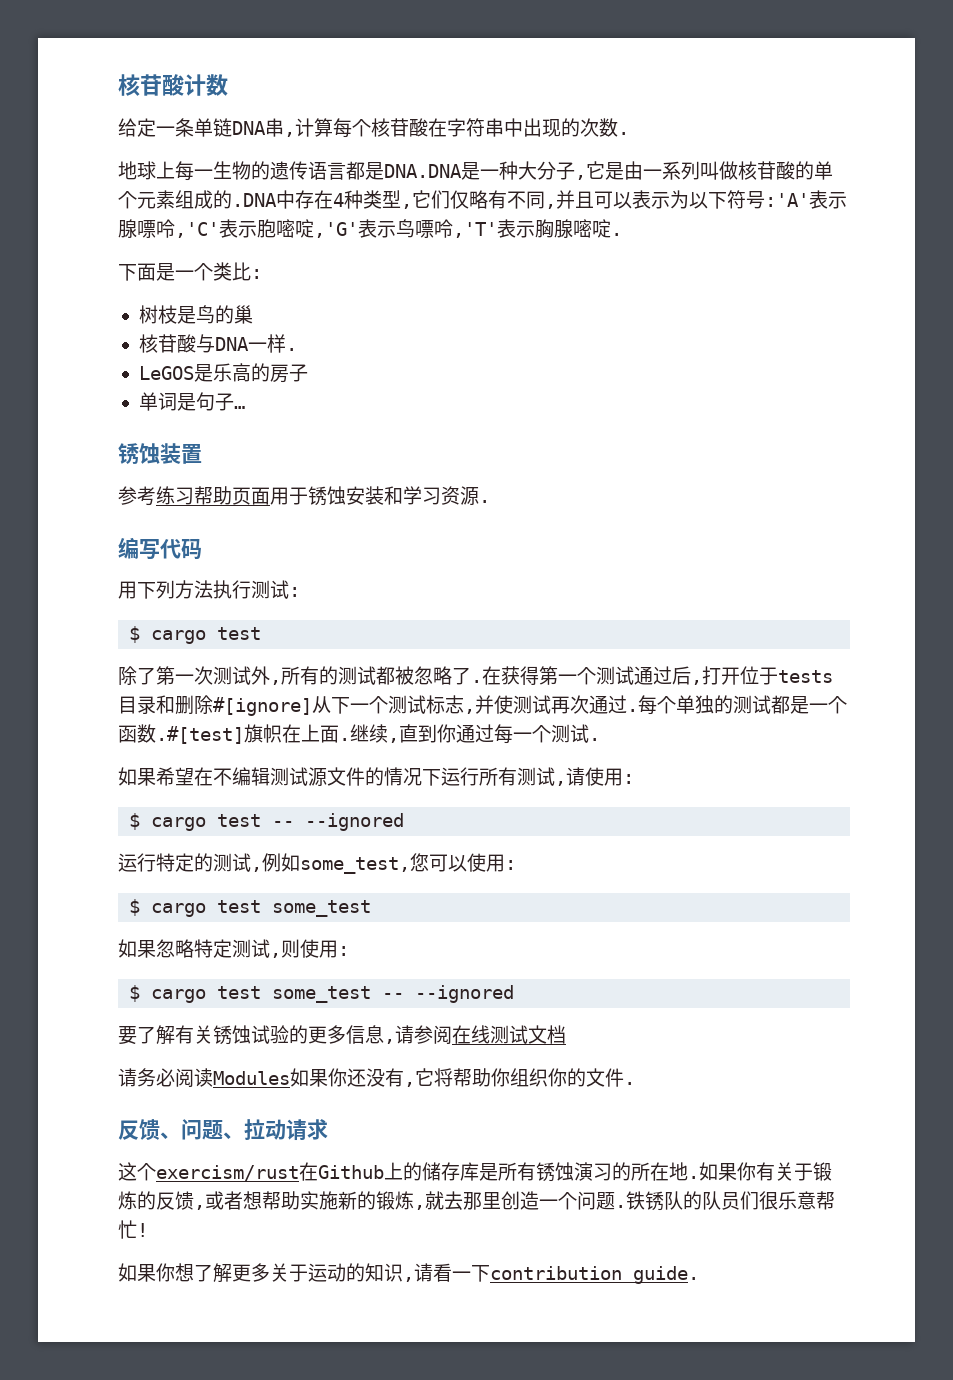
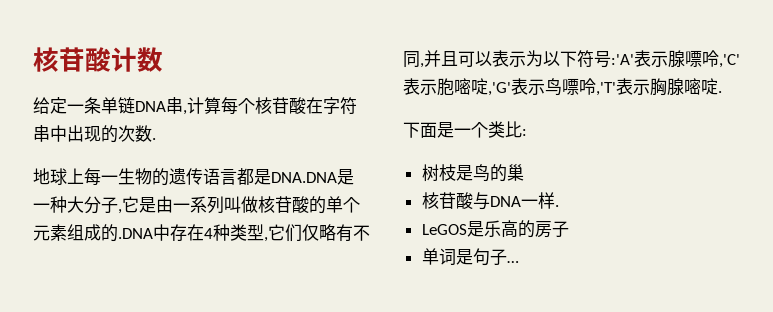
- 锈蚀装置
- 参考练习帮助页面用于锈蚀安装和学习资源.
- 编写代码
- 用下列方法执行测试:
- $ cargo test
- 除了第一次测试外,所有的测试都被忽略了.在获得第一个测试通过后,打开位于tests目录和删除#[ignore]从下一个测试标志,并使测试再次通过.每个单独的测试都是一个函数.#[test]旗帜在上面.继续,直到你通过每一个测试.
- 如果希望在不编辑测试源文件的情况下运行所有测试,请使用:
- $ cargo test -- --ignored
- 运行特定的测试,例如some_test,您可以使用:
- $ cargo test some_test
- 如果忽略特定测试,则使用:
- $ cargo test some_test -- --ignored
- 要了解有关锈蚀试验的更多信息,请参阅在线测试文档
- 请务必阅读Modules如果你还没有,它将帮助你组织你的文件.
- 反馈、问题、拉动请求
- 这个exercism/rust在Github上的储存库是所有锈蚀演习的所在地.如果你有关于锻炼的反馈,或者想帮助实施新的锻炼,就去那里创造一个问题.铁锈队的队员们很乐意帮忙!
- 如果你想了解更多关于运动的知识,请看一下contribution guide.

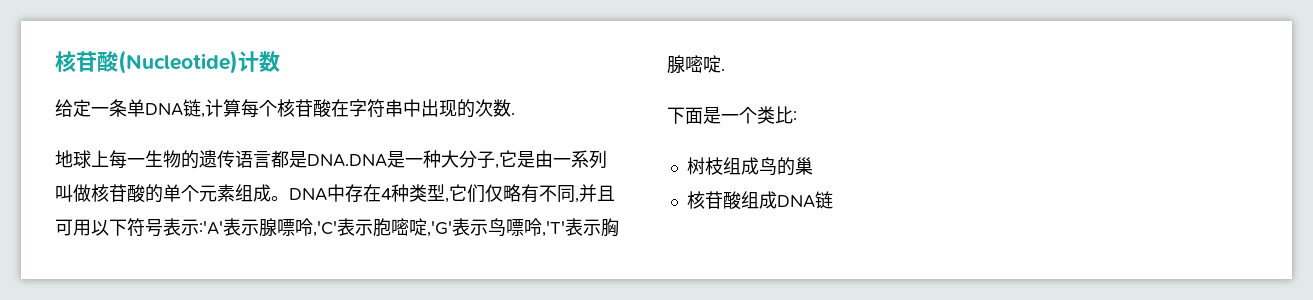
- 核苷酸计数
+ 核苷酸(Nucleotide)计数
- 给定一条单链DNA串,计算每个核苷酸在字符串中出现的次数.
+ 给定一条单DNA链,计算每个核苷酸在字符串中出现的次数.
- 地球上每一生物的遗传语言都是DNA.DNA是一种大分子,它是由一系列叫做核苷酸的单个元素组成的.DNA中存在4种类型,它们仅略有不同,并且可以表示为以下符号:'A'表示腺嘌呤,'C'表示胞嘧啶,'G'表示鸟嘌呤,'T'表示胸腺嘧啶.
+ 地球上每一生物的遗传语言都是DNA.DNA是一种大分子,它是由一系列叫做核苷酸的单个元素组成。DNA中存在4种类型,它们仅略有不同,并且可用以下符号表示:'A'表示腺嘌呤,'C'表示胞嘧啶,'G'表示鸟嘌呤,'T'表示胸腺嘧啶.
- 树枝是鸟的巢
+ 树枝组成鸟的巢
- 核苷酸与DNA一样.
- LeGOS是乐高的房子
- 单词是句子…
+ 核苷酸组成DNA链

